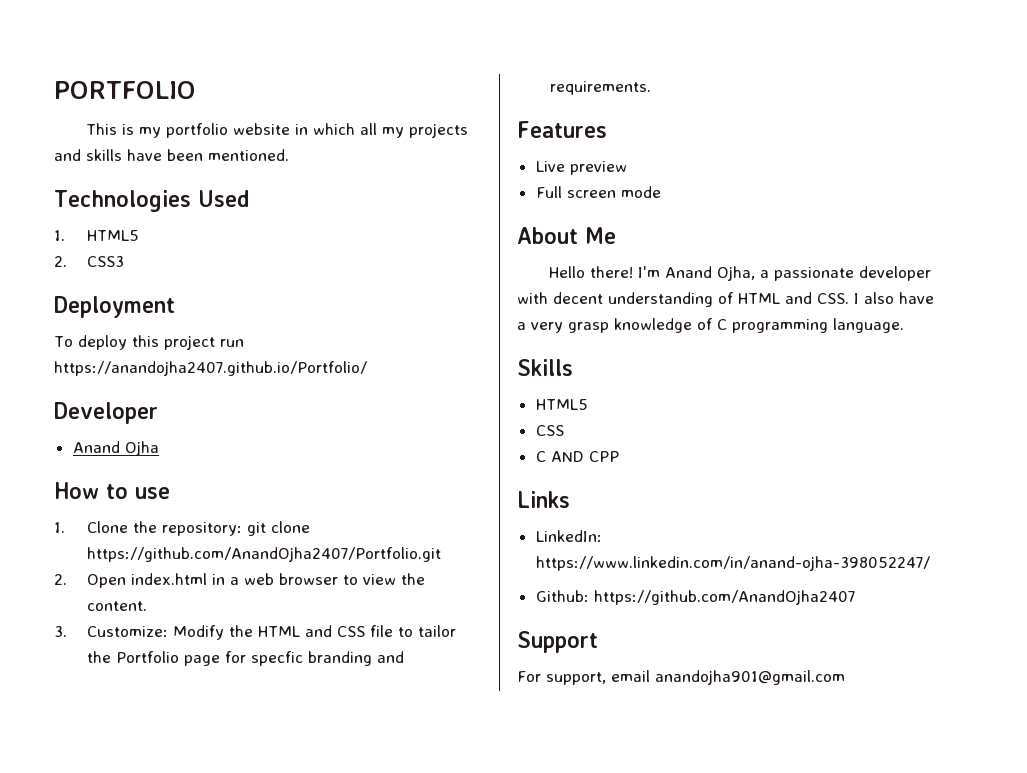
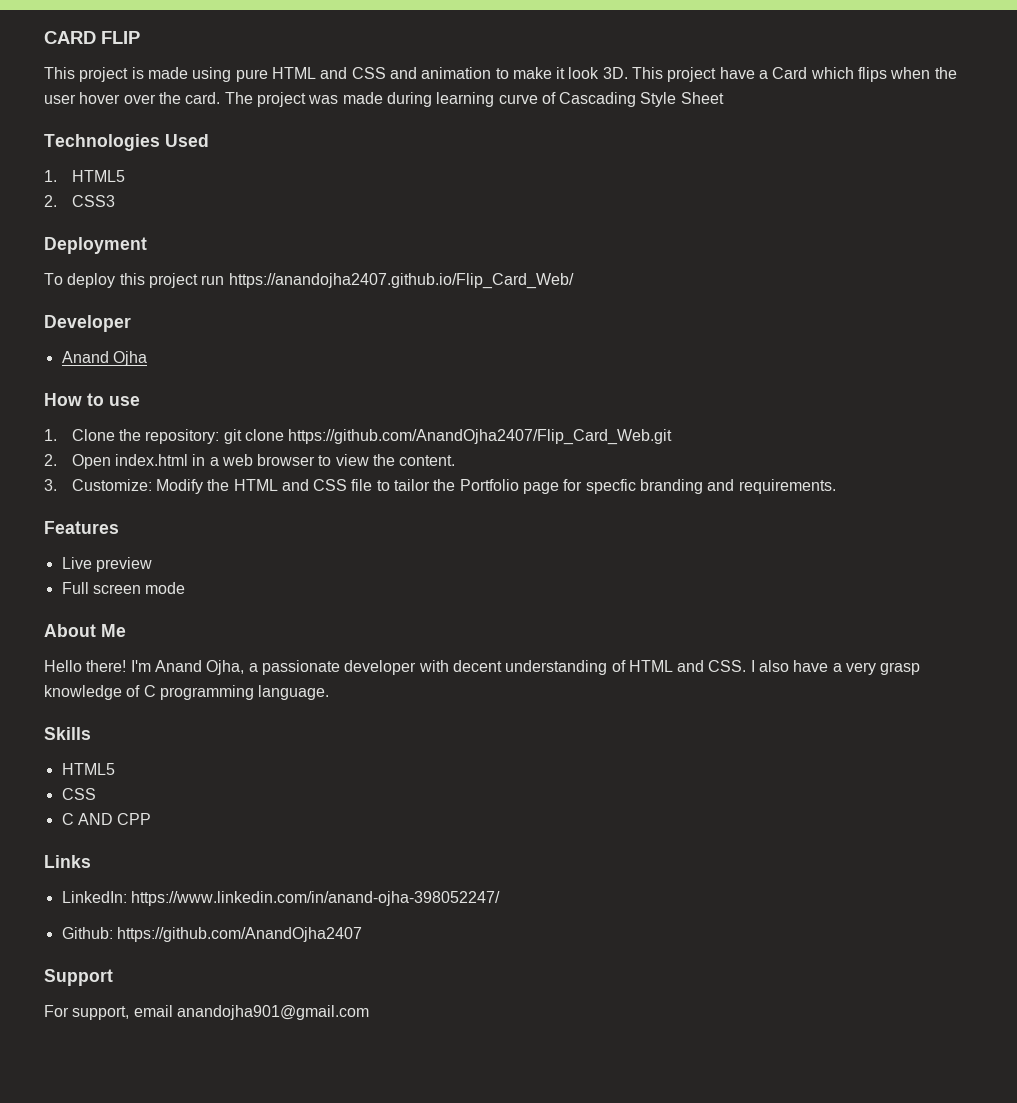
- PORTFOLIO
- This is my portfolio website in which all my projects and skills have been mentioned.
+ CARD FLIP
+ This project is made using pure HTML and CSS and animation to make it look 3D. This project have a Card which flips when the user hover over the card. The project was made during learning curve of Cascading Style Sheet
- To deploy this project run https://anandojha2407.github.io/Portfolio/
+ To deploy this project run https://anandojha2407.github.io/Flip_Card_Web/
- 1. Clone the repository: git clone https://github.com/AnandOjha2407/Portfolio.git
+ 1. Clone the repository: git clone https://github.com/AnandOjha2407/Flip_Card_Web.git

